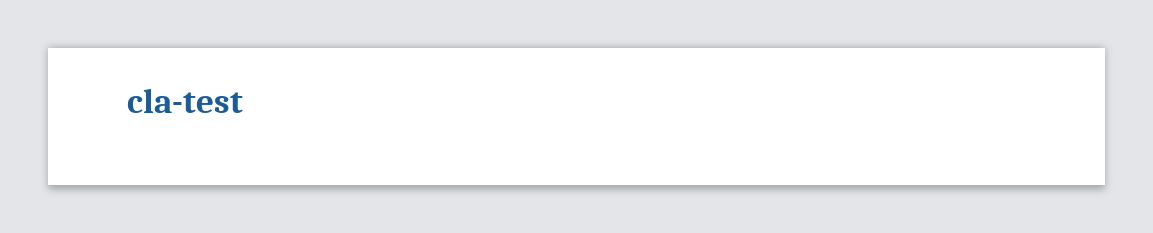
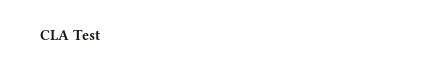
- cla-test
+ CLA Test

